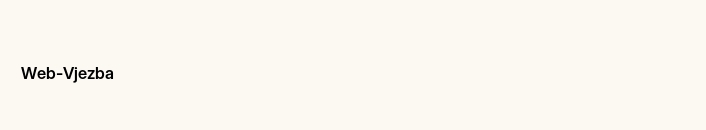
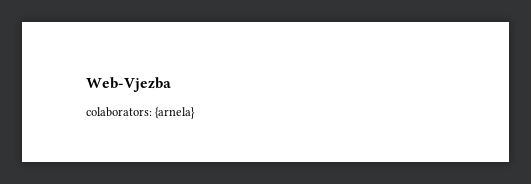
+ colaborators: {arnela}

